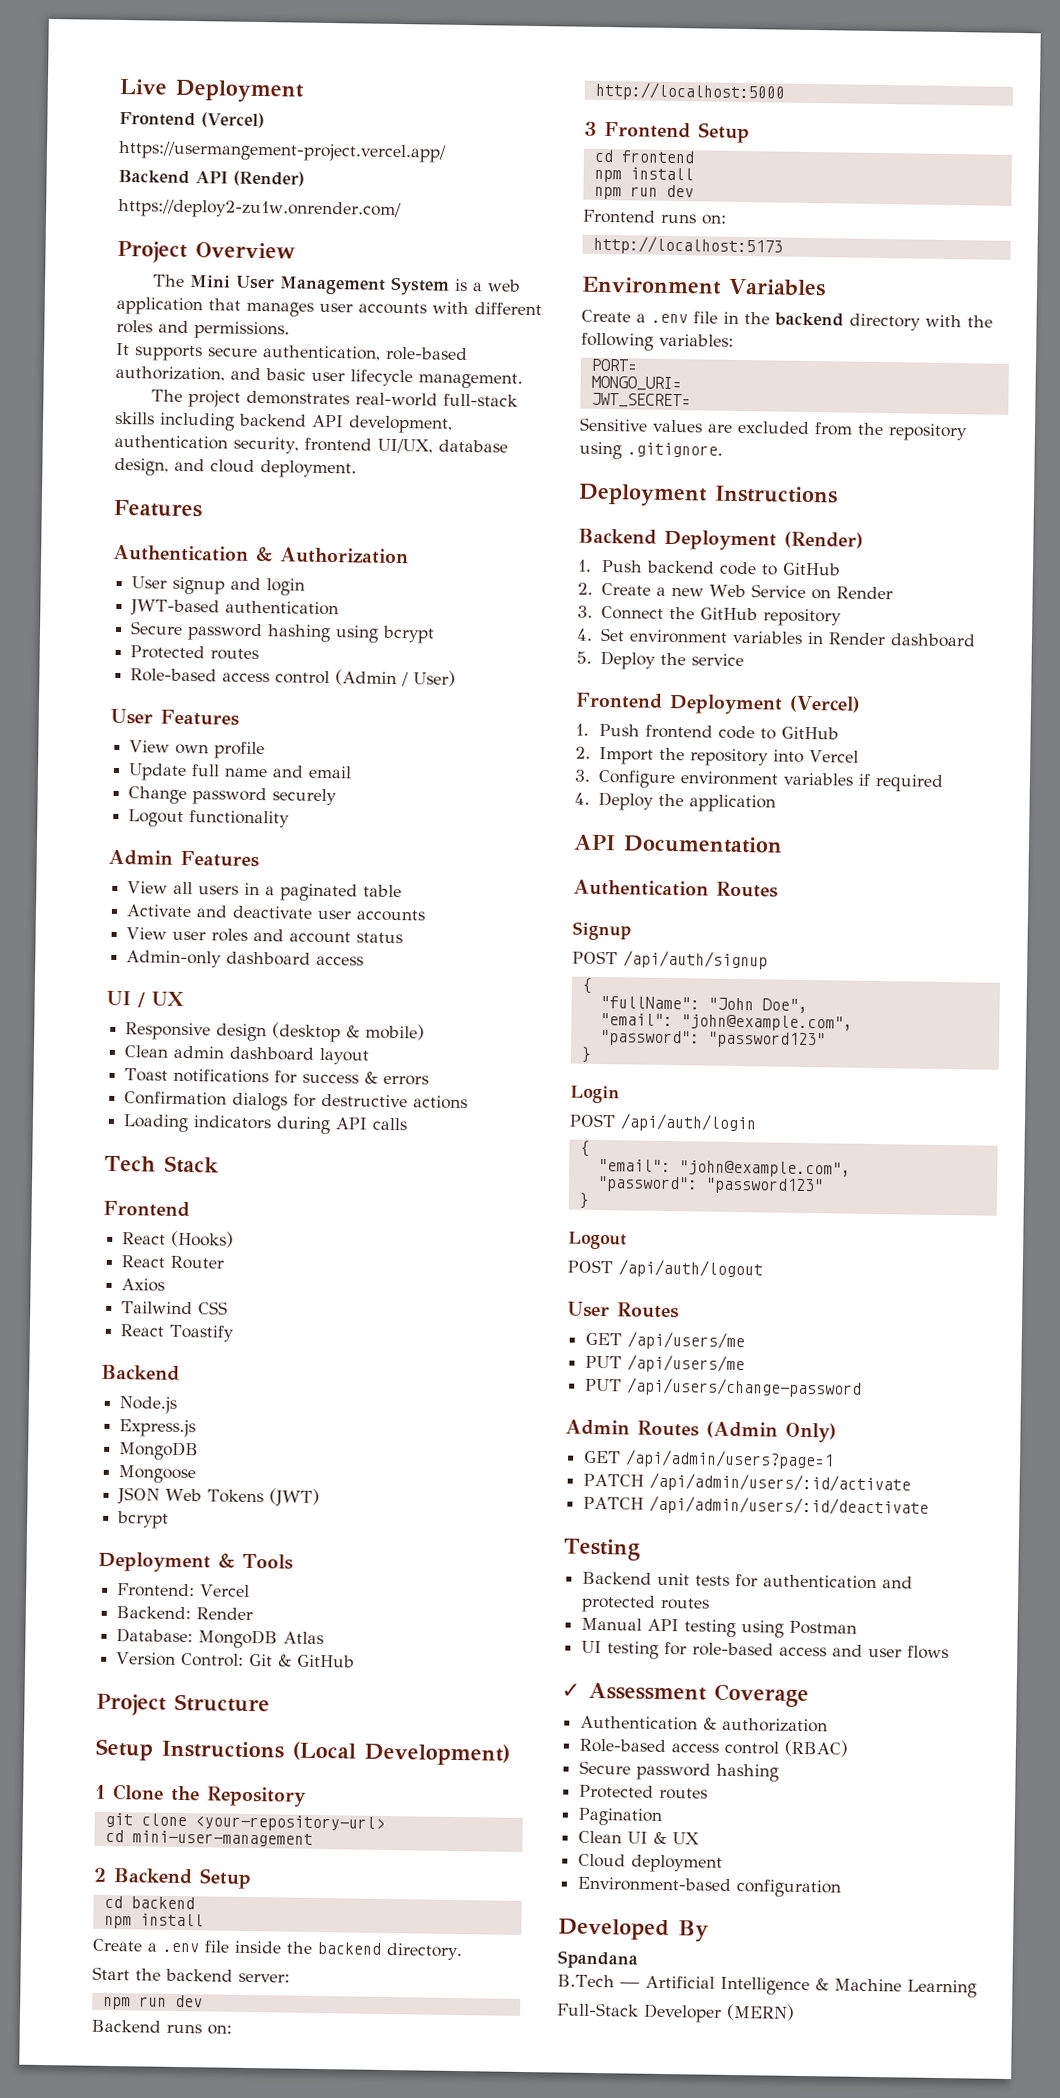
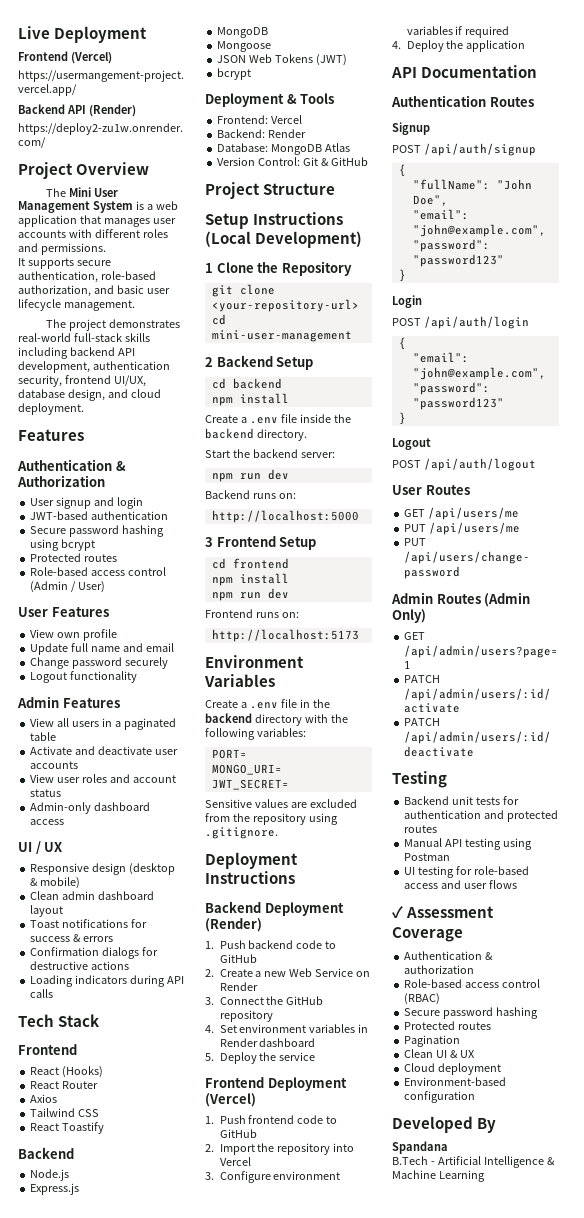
- B.Tech — Artificial Intelligence & Machine Learning
+ B.Tech - Artificial Intelligence & Machine Learning
- Full-Stack Developer (MERN)

